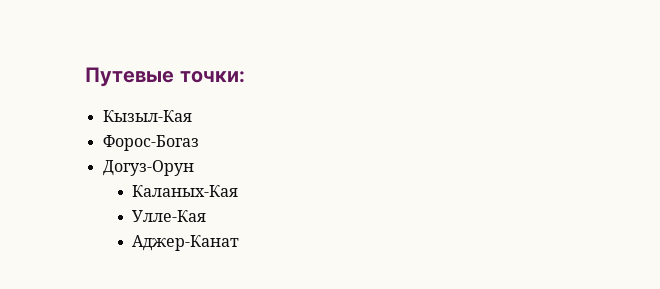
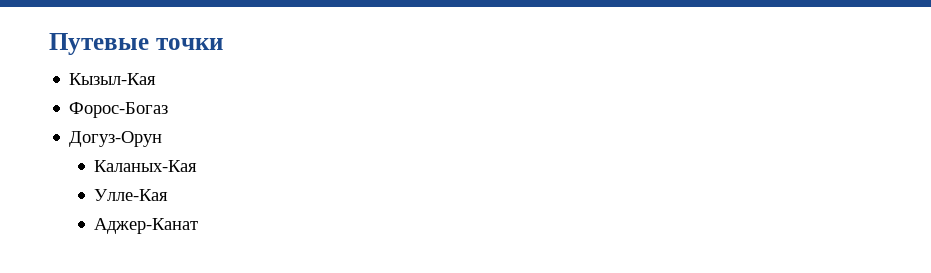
- Путевые точки:
+ Путевые точки

